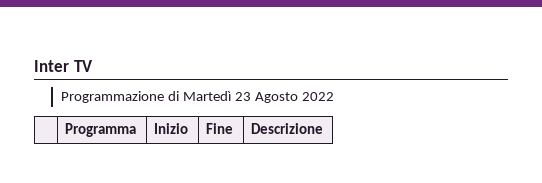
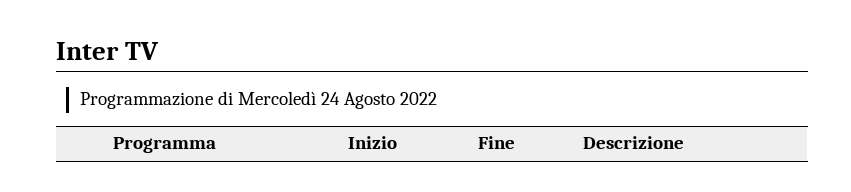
- Programmazione di Martedì 23 Agosto 2022
+ Programmazione di Mercoledì 24 Agosto 2022

